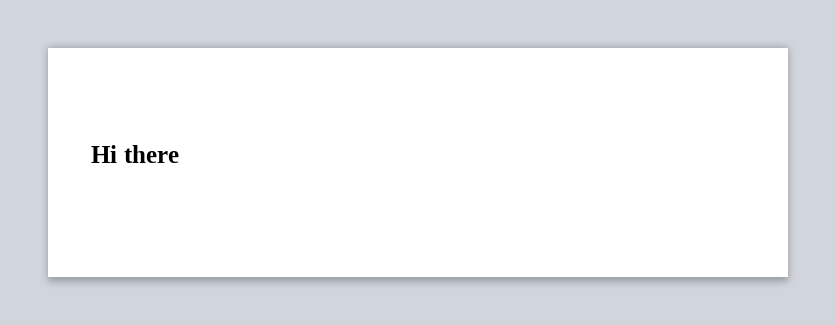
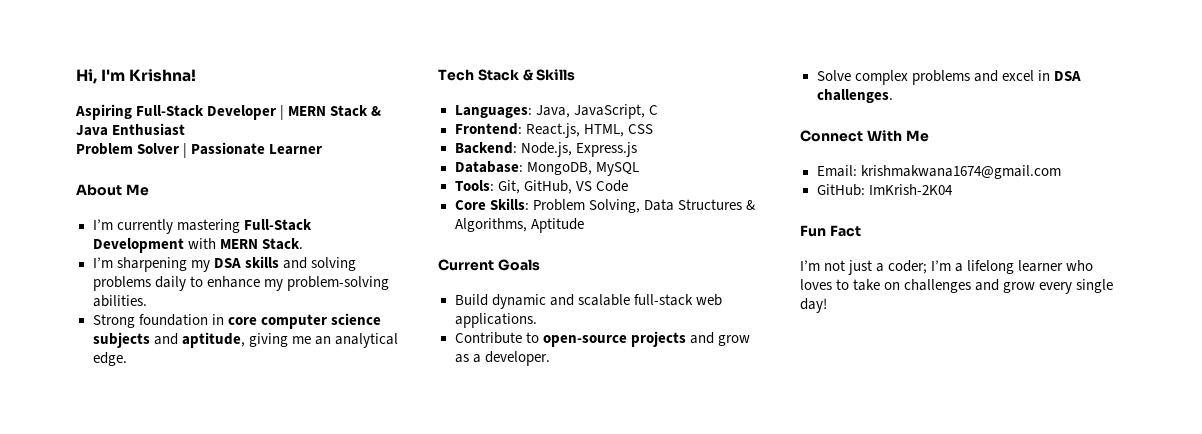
- Hi there
+ Hi, I'm Krishna!
+ Aspiring Full-Stack Developer | MERN Stack & Java Enthusiast
+ Problem Solver | Passionate Learner
+ About Me
+ I’m currently mastering Full-Stack Development with MERN Stack.
+ I’m sharpening my DSA skills and solving problems daily to enhance my problem-solving abilities.
+ Strong foundation in core computer science subjects and aptitude, giving me an analytical edge.
+ Tech Stack & Skills
+ Languages: Java, JavaScript, C
+ Frontend: React.js, HTML, CSS
+ Backend: Node.js, Express.js
+ Database: MongoDB, MySQL
+ Tools: Git, GitHub, VS Code
+ Core Skills: Problem Solving, Data Structures & Algorithms, Aptitude
+ Current Goals
+ Build dynamic and scalable full-stack web applications.
+ Contribute to open-source projects and grow as a developer.
+ Solve complex problems and excel in DSA challenges.
+ Connect With Me
+ Email: krishmakwana1674@gmail.com
+ GitHub: ImKrish-2K04
+ Fun Fact
+ I’m not just a coder; I’m a lifelong learner who loves to take on challenges and grow every single day!

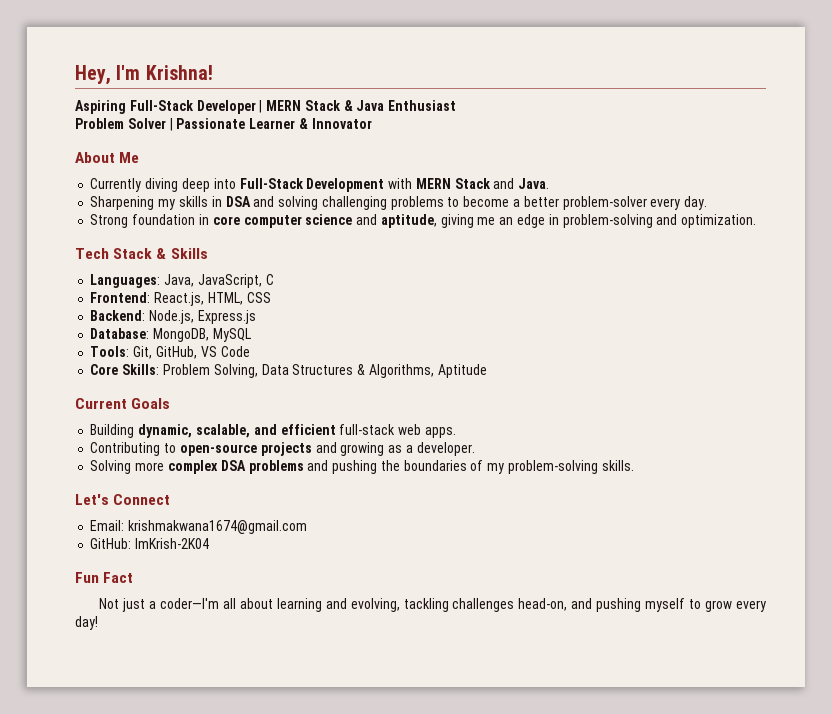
- Hi, I'm Krishna!
+ Hey, I'm Krishna!
- Problem Solver | Passionate Learner
+ Problem Solver | Passionate Learner & Innovator
- I’m currently mastering Full-Stack Development with MERN Stack.
- I’m sharpening my DSA skills and solving problems daily to enhance my problem-solving abilities.
+ Currently diving deep into Full-Stack Development with MERN Stack and Java.
+ Sharpening my skills in DSA and solving challenging problems to become a better problem-solver every day.
- Strong foundation in core computer science subjects and aptitude, giving me an analytical edge.
+ Strong foundation in core computer science and aptitude, giving me an edge in problem-solving and optimization.
- Build dynamic and scalable full-stack web applications.
- Contribute to open-source projects and grow as a developer.
+ Building dynamic, scalable, and efficient full-stack web apps.
+ Contributing to open-source projects and growing as a developer.
- Solve complex problems and excel in DSA challenges.
- Connect With Me
+ Solving more complex DSA problems and pushing the boundaries of my problem-solving skills.
+ Let's Connect
- I’m not just a coder; I’m a lifelong learner who loves to take on challenges and grow every single day!
+ Not just a coder—I'm all about learning and evolving, tackling challenges head-on, and pushing myself to grow every day!

